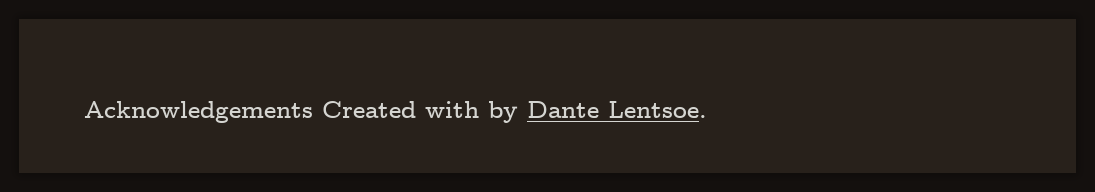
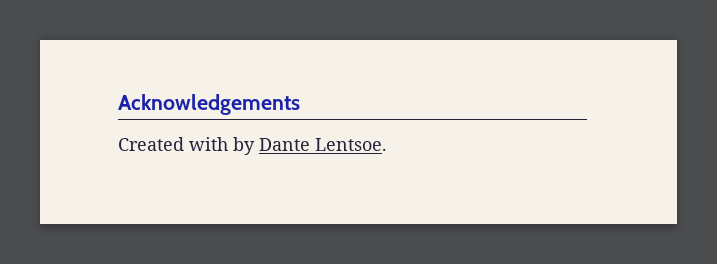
- Acknowledgements Created with by Dante Lentsoe.
+ Acknowledgements
+ Created with by Dante Lentsoe.

